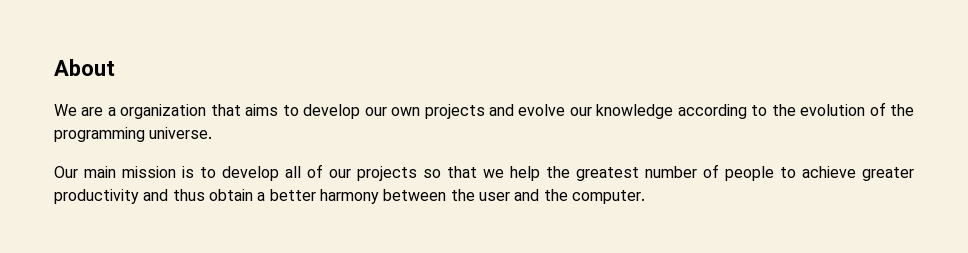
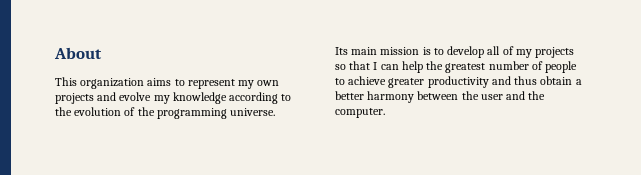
- We are a organization that aims to develop our own projects and evolve our knowledge according to the evolution of the programming universe.
+ This organization aims to represent my own projects and evolve my knowledge according to the evolution of the programming universe.
- Our main mission is to develop all of our projects so that we help the greatest number of people to achieve greater productivity and thus obtain a better harmony between the user and the computer.
+ Its main mission is to develop all of my projects so that I can help the greatest number of people to achieve greater productivity and thus obtain a better harmony between the user and the computer.

